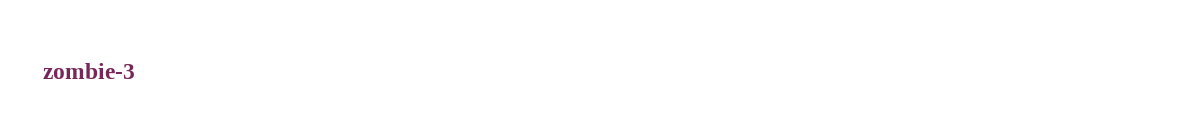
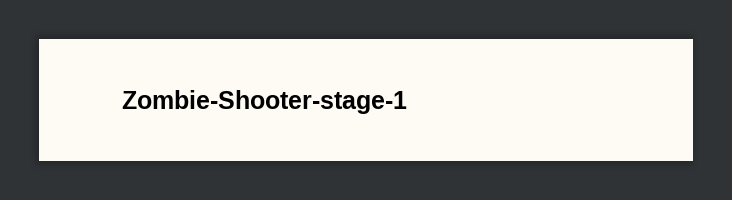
- zombie-3
+ Zombie-Shooter-stage-1

